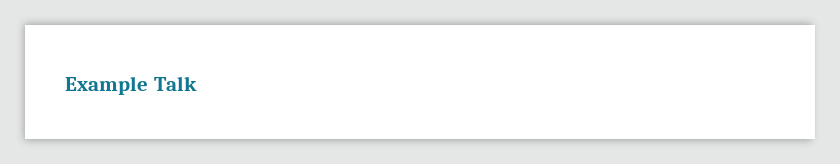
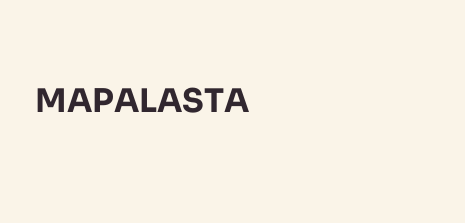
- Example Talk
+ MAPALASTA

